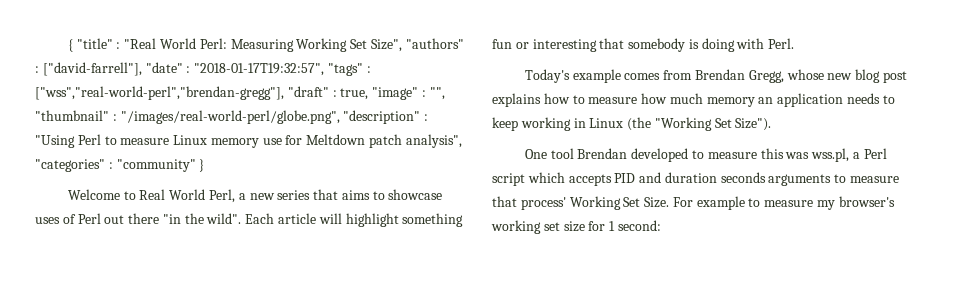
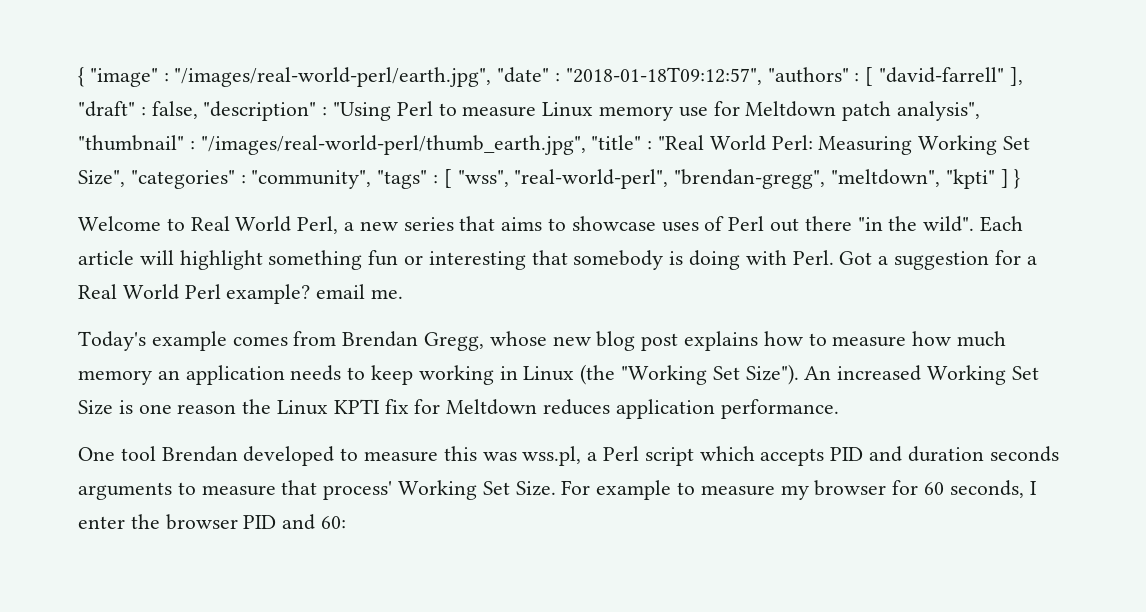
- { "title" : "Real World Perl: Measuring Working Set Size", "authors" : ["david-farrell"], "date" : "2018-01-17T19:32:57", "tags" : ["wss","real-world-perl","brendan-gregg"], "draft" : true, "image" : "", "thumbnail" : "/images/real-world-perl/globe.png", "description" : "Using Perl to measure Linux memory use for Meltdown patch analysis", "categories" : "community" }
+ { "image" : "/images/real-world-perl/earth.jpg", "date" : "2018-01-18T09:12:57", "authors" : [ "david-farrell" ], "draft" : false, "description" : "Using Perl to measure Linux memory use for Meltdown patch analysis", "thumbnail" : "/images/real-world-perl/thumb_earth.jpg", "title" : "Real World Perl: Measuring Working Set Size", "categories" : "community", "tags" : [ "wss", "real-world-perl", "brendan-gregg", "meltdown", "kpti" ] }
+ Got a suggestion for a Real World Perl example? email me.
+ An increased Working Set Size is one reason the Linux KPTI fix for Meltdown reduces application performance.
- For example to measure my browser's working set size for 1 second:
+ For example to measure my browser for 60 seconds, I enter the browser PID and 60:

